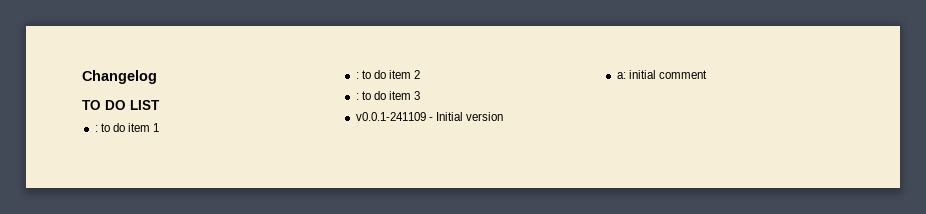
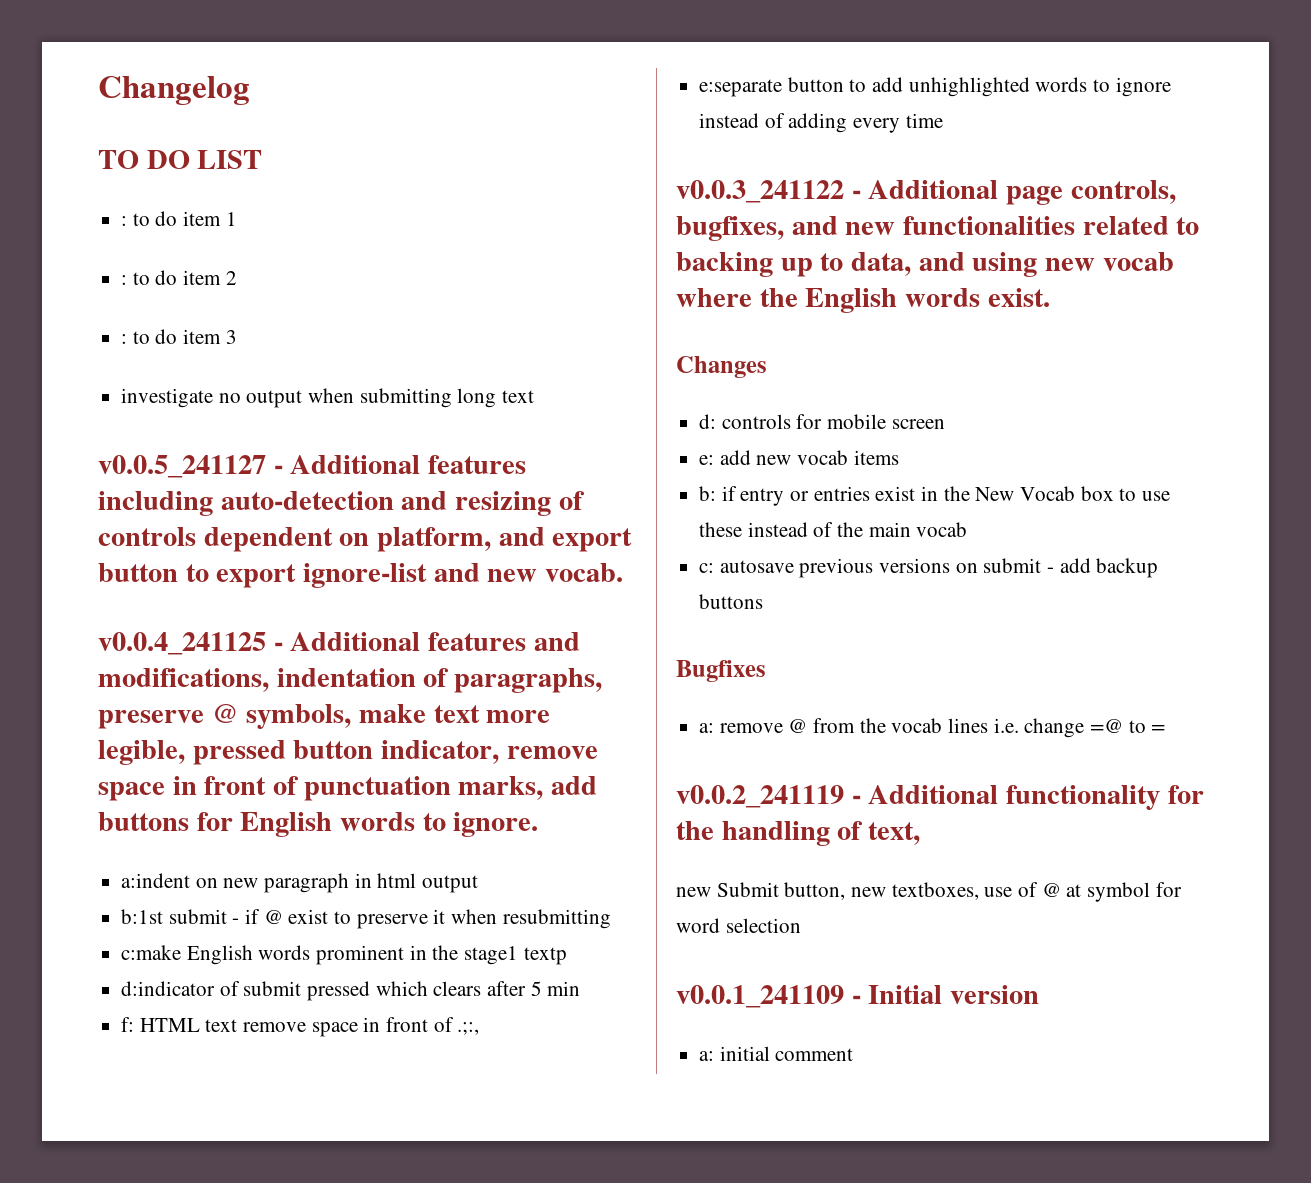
- v0.0.1-241109 - Initial version
+ investigate no output when submitting long text
+ v0.0.5_241127 - Additional features including auto-detection and resizing of controls dependent on platform, and export button to export ignore-list and new vocab.
+ v0.0.4_241125 - Additional features and modifications, indentation of paragraphs, preserve @ symbols, make text more legible, pressed button indicator, remove space in front of punctuation marks, add buttons for English words to ignore.
+ a:indent on new paragraph in html output
+ b:1st submit - if @ exist to preserve it when resubmitting
+ c:make English words prominent in the stage1 textp
+ d:indicator of submit pressed which clears after 5 min
+ f: HTML text remove space in front of .;:,
+ e:separate button to add unhighlighted words to ignore instead of adding every time
+ v0.0.3_241122 - Additional page controls, bugfixes, and new functionalities related to backing up to data, and using new vocab where the English words exist.
+ Changes
+ d: controls for mobile screen
+ e: add new vocab items
+ b: if entry or entries exist in the New Vocab box to use these instead of the main vocab
+ c: autosave previous versions on submit - add backup buttons
+ Bugfixes
+ a: remove @ from the vocab lines i.e. change =@ to =
+ v0.0.2_241119 - Additional functionality for the handling of text,
+ new Submit button, new textboxes, use of @ at symbol for word selection
+ v0.0.1_241109 - Initial version

